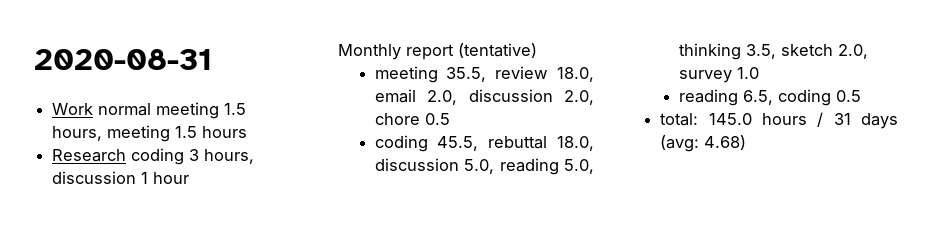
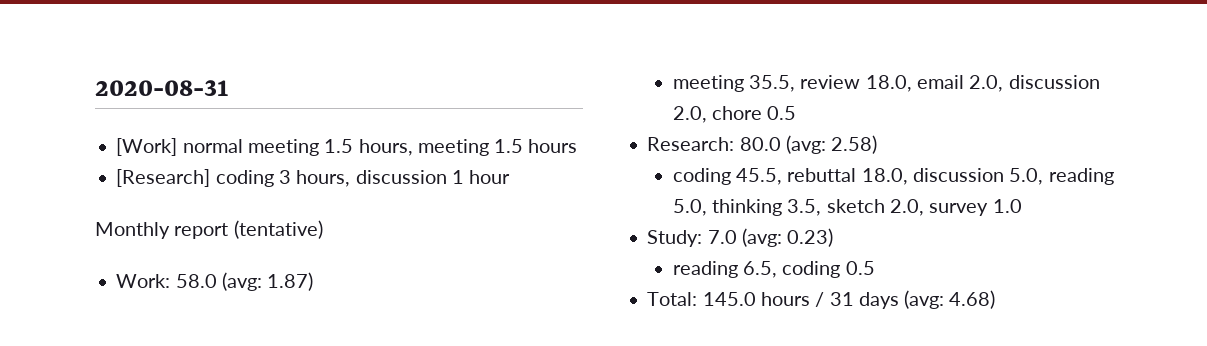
- Work normal meeting 1.5 hours, meeting 1.5 hours
+ [Work] normal meeting 1.5 hours, meeting 1.5 hours
- Research coding 3 hours, discussion 1 hour
+ [Research] coding 3 hours, discussion 1 hour
+ Work: 58.0 (avg: 1.87)
+ Research: 80.0 (avg: 2.58)
+ Study: 7.0 (avg: 0.23)
- total: 145.0 hours / 31 days (avg: 4.68)
+ Total: 145.0 hours / 31 days (avg: 4.68)

